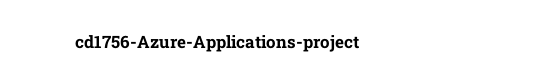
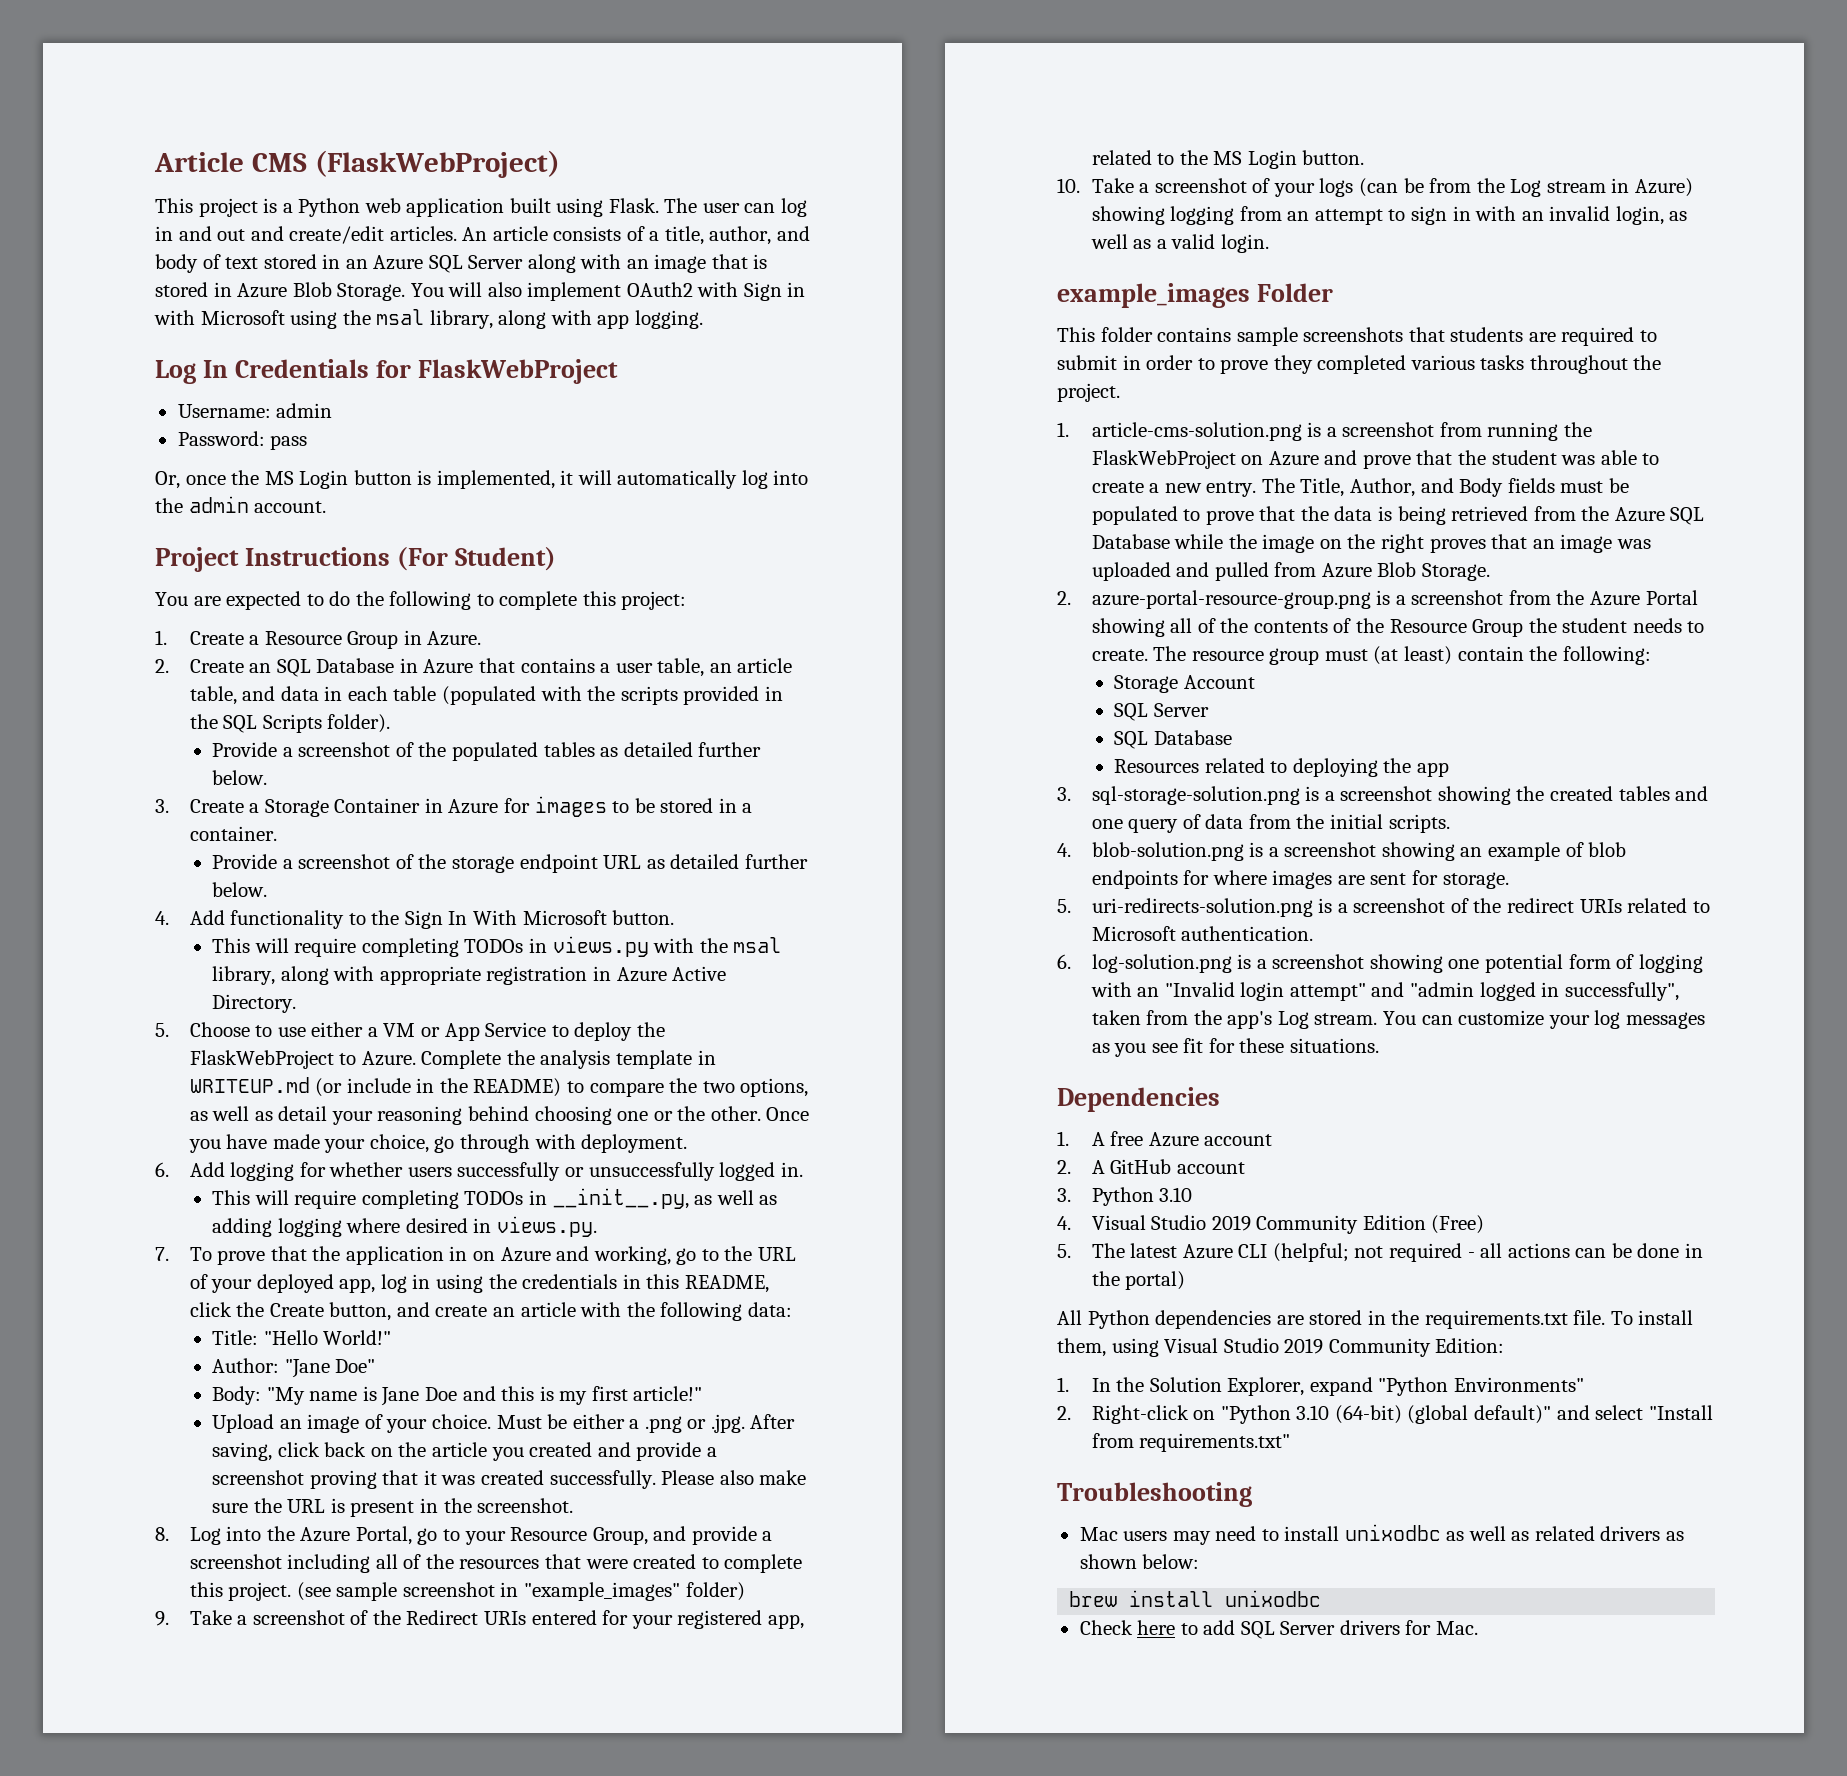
- cd1756-Azure-Applications-project
+ Article CMS (FlaskWebProject)
+ This project is a Python web application built using Flask. The user can log in and out and create/edit articles. An article consists of a title, author, and body of text stored in an Azure SQL Server along with an image that is stored in Azure Blob Storage. You will also implement OAuth2 with Sign in with Microsoft using the msal library, along with app logging.
+ Log In Credentials for FlaskWebProject
+ Username: admin
+ Password: pass
+ Or, once the MS Login button is implemented, it will automatically log into the admin account.
+ Project Instructions (For Student)
+ You are expected to do the following to complete this project:
+ 1. Create a Resource Group in Azure.
+ 2. Create an SQL Database in Azure that contains a user table, an article table, and data in each table (populated with the scripts provided in the SQL Scripts folder).
+ Provide a screenshot of the populated tables as detailed further below.
+ 3. Create a Storage Container in Azure for images to be stored in a container.
+ Provide a screenshot of the storage endpoint URL as detailed further below.
+ 4. Add functionality to the Sign In With Microsoft button.
+ This will require completing TODOs in views.py with the msal library, along with appropriate registration in Azure Active Directory.
+ 5. Choose to use either a VM or App Service to deploy the FlaskWebProject to Azure. Complete the analysis template in WRITEUP.md (or include in the README) to compare the two options, as well as detail your reasoning behind choosing one or the other. Once you have made your choice, go through with deployment.
+ 6. Add logging for whether users successfully or unsuccessfully logged in.
+ This will require completing TODOs in __init__.py, as well as adding logging where desired in views.py.
+ 7. To prove that the application in on Azure and working, go to the URL of your deployed app, log in using the credentials in this README, click the Create button, and create an article with the following data:
+ Title: "Hello World!"
+ Author: "Jane Doe"
+ Body: "My name is Jane Doe and this is my first article!"
+ Upload an image of your choice. Must be either a .png or .jpg. After saving, click back on the article you created and provide a screenshot proving that it was created successfully. Please also make sure the URL is present in the screenshot.
+ 8. Log into the Azure Portal, go to your Resource Group, and provide a screenshot including all of the resources that were created to complete this project. (see sample screenshot in "example_images" folder)
+ 9. Take a screenshot of the Redirect URIs entered for your registered app, related to the MS Login button.
+ 10. Take a screenshot of your logs (can be from the Log stream in Azure) showing logging from an attempt to sign in with an invalid login, as well as a valid login.
+ example_images Folder
+ This folder contains sample screenshots that students are required to submit in order to prove they completed various tasks throughout the project.
+ 1. article-cms-solution.png is a screenshot from running the FlaskWebProject on Azure and prove that the student was able to create a new entry. The Title, Author, and Body fields must be populated to prove that the data is being retrieved from the Azure SQL Database while the image on the right proves that an image was uploaded and pulled from Azure Blob Storage.
+ 2. azure-portal-resource-group.png is a screenshot from the Azure Portal showing all of the contents of the Resource Group the student needs to create. The resource group must (at least) contain the following:
+ Storage Account
+ SQL Server
+ SQL Database
+ Resources related to deploying the app
+ 3. sql-storage-solution.png is a screenshot showing the created tables and one query of data from the initial scripts.
+ 4. blob-solution.png is a screenshot showing an example of blob endpoints for where images are sent for storage.
+ 5. uri-redirects-solution.png is a screenshot of the redirect URIs related to Microsoft authentication.
+ 6. log-solution.png is a screenshot showing one potential form of logging with an "Invalid login attempt" and "admin logged in successfully", taken from the app's Log stream. You can customize your log messages as you see fit for these situations.
+ Dependencies
+ 1. A free Azure account
+ 2. A GitHub account
+ 3. Python 3.10
+ 4. Visual Studio 2019 Community Edition (Free)
+ 5. The latest Azure CLI (helpful; not required - all actions can be done in the portal)
+ All Python dependencies are stored in the requirements.txt file. To install them, using Visual Studio 2019 Community Edition:
+ 1. In the Solution Explorer, expand "Python Environments"
+ 2. Right-click on "Python 3.10 (64-bit) (global default)" and select "Install from requirements.txt"
+ Troubleshooting
+ Mac users may need to install unixodbc as well as related drivers as shown below:
+ brew install unixodbc
+ Check here to add SQL Server drivers for Mac.

